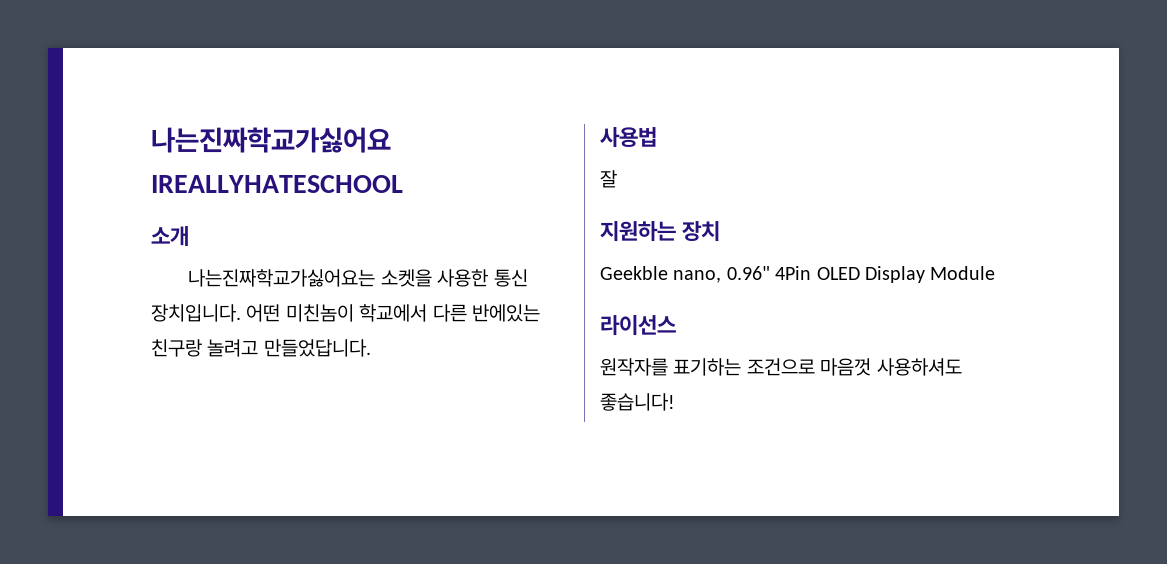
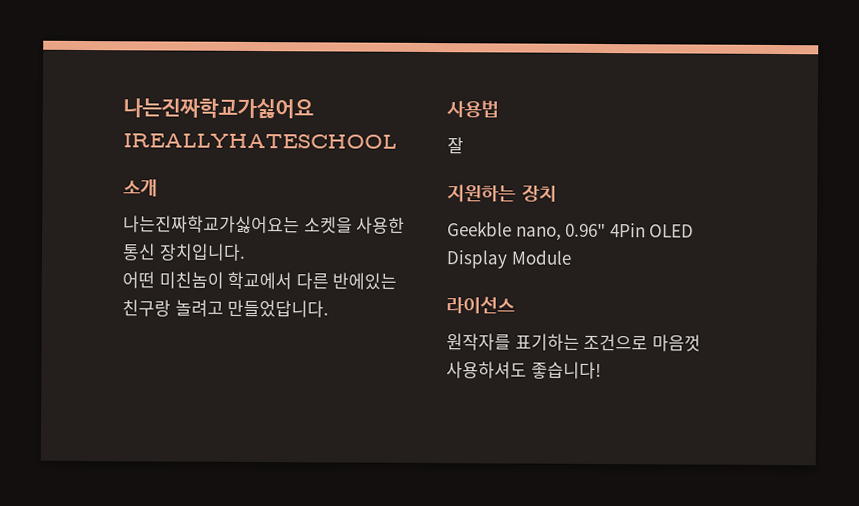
- 나는진짜학교가싫어요는 소켓을 사용한 통신 장치입니다. 어떤 미친놈이 학교에서 다른 반에있는 친구랑 놀려고 만들었답니다.
+ 나는진짜학교가싫어요는 소켓을 사용한 통신 장치입니다.
+ 어떤 미친놈이 학교에서 다른 반에있는 친구랑 놀려고 만들었답니다.

